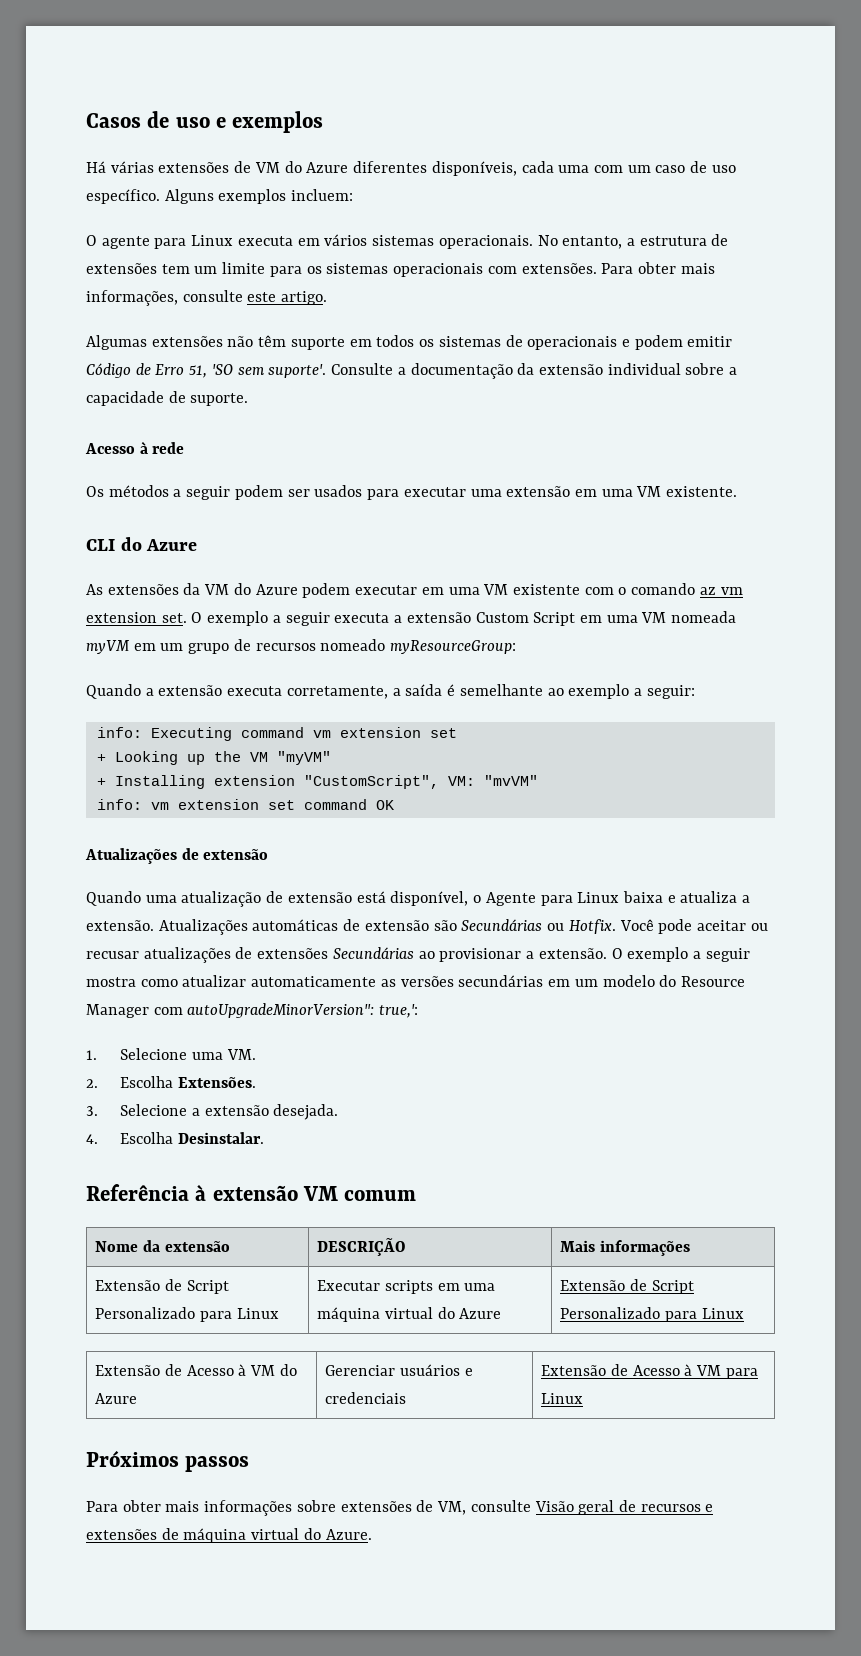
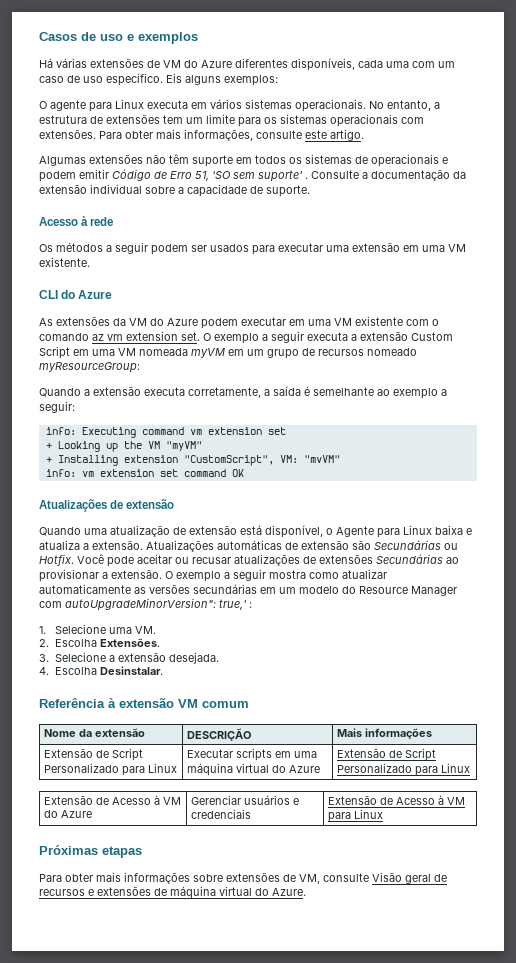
- Alguns exemplos incluem:
+ Eis alguns exemplos:
- Algumas extensões não têm suporte em todos os sistemas de operacionais e podem emitir Código de Erro 51, 'SO sem suporte'.
+ Algumas extensões não têm suporte em todos os sistemas de operacionais e podem emitir Código de Erro 51, 'SO sem suporte' .
- O exemplo a seguir mostra como atualizar automaticamente as versões secundárias em um modelo do Resource Manager com autoUpgradeMinorVersion": true,':
+ O exemplo a seguir mostra como atualizar automaticamente as versões secundárias em um modelo do Resource Manager com autoUpgradeMinorVersion": true,' :
- Próximos passos
+ Próximas etapas

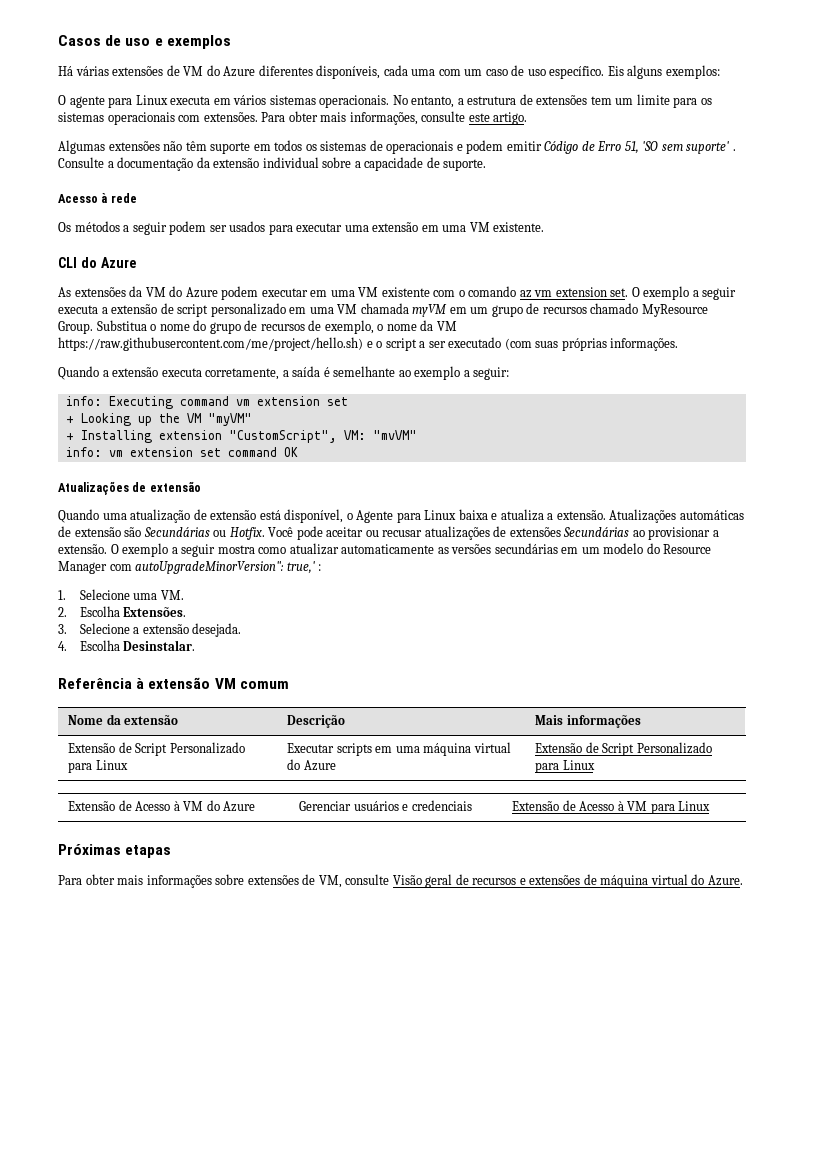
- O exemplo a seguir executa a extensão Custom Script em uma VM nomeada myVM em um grupo de recursos nomeado myResourceGroup:
+ O exemplo a seguir executa a extensão de script personalizado em uma VM chamada myVM em um grupo de recursos chamado MyResource Group. Substitua o nome do grupo de recursos de exemplo, o nome da VM https://raw.githubusercontent.com/me/project/hello.sh) e o script a ser executado (com suas próprias informações.
- Nome da extensão | DESCRIÇÃO | Mais informações
+ Nome da extensão | Descrição | Mais informações

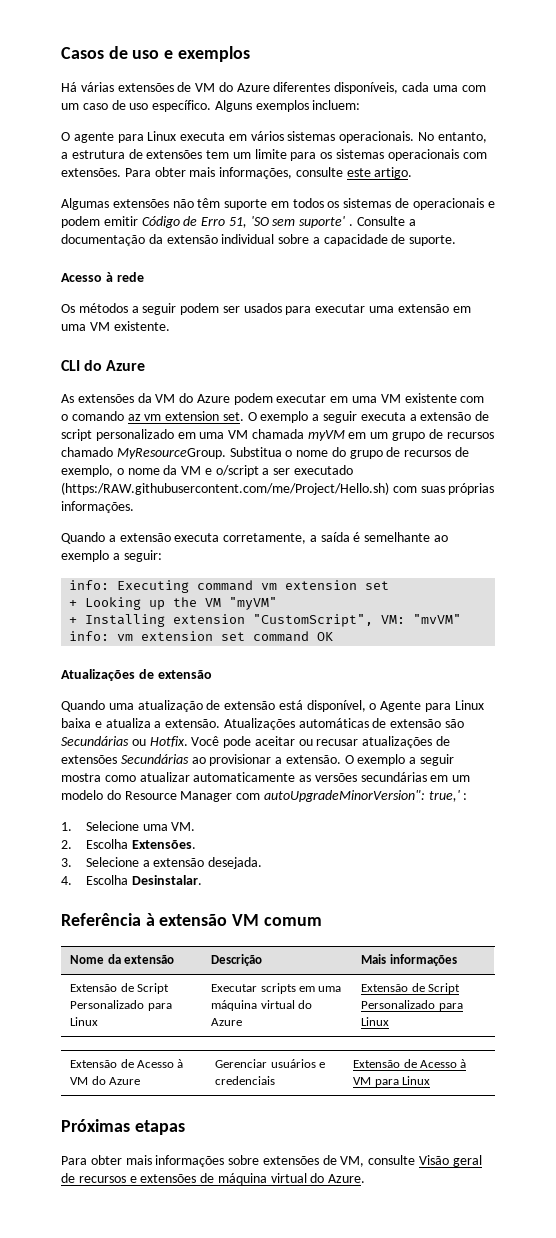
- Eis alguns exemplos:
+ Alguns exemplos incluem:
- O exemplo a seguir executa a extensão de script personalizado em uma VM chamada myVM em um grupo de recursos chamado MyResource Group.
+ O exemplo a seguir executa a extensão de script personalizado em uma VM chamada myVM em um grupo de recursos chamado MyResourceGroup.
- Substitua o nome do grupo de recursos de exemplo, o nome da VM https://raw.githubusercontent.com/me/project/hello.sh) e o script a ser executado (com suas próprias informações.
+ Substitua o nome do grupo de recursos de exemplo, o nome da VM e o/script a ser executado (https:/RAW.githubusercontent.com/me/Project/Hello.sh) com suas próprias informações.

